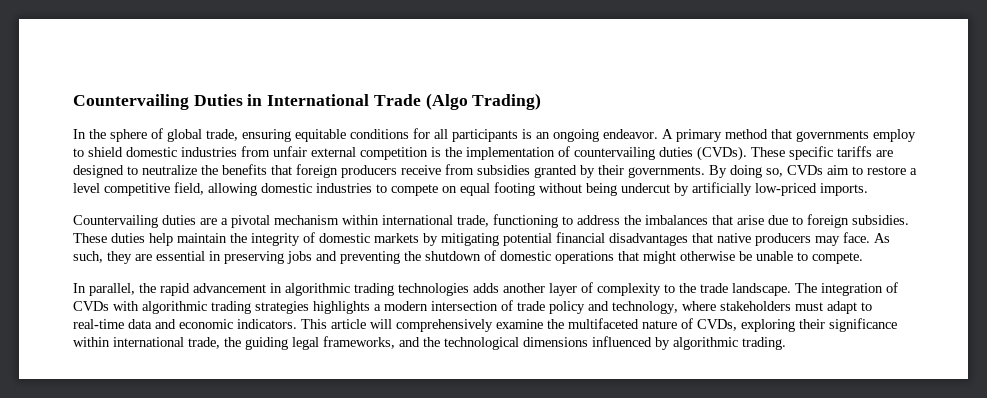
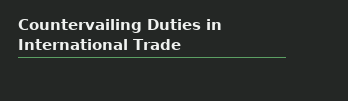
- Countervailing Duties in International Trade (Algo Trading)
- In the sphere of global trade, ensuring equitable conditions for all participants is an ongoing endeavor. A primary method that governments employ to shield domestic industries from unfair external competition is the implementation of countervailing duties (CVDs). These specific tariffs are designed to neutralize the benefits that foreign producers receive from subsidies granted by their governments. By doing so, CVDs aim to restore a level competitive field, allowing domestic industries to compete on equal footing without being undercut by artificially low-priced imports.
- Countervailing duties are a pivotal mechanism within international trade, functioning to address the imbalances that arise due to foreign subsidies. These duties help maintain the integrity of domestic markets by mitigating potential financial disadvantages that native producers may face. As such, they are essential in preserving jobs and preventing the shutdown of domestic operations that might otherwise be unable to compete.
- In parallel, the rapid advancement in algorithmic trading technologies adds another layer of complexity to the trade landscape. The integration of CVDs with algorithmic trading strategies highlights a modern intersection of trade policy and technology, where stakeholders must adapt to real-time data and economic indicators. This article will comprehensively examine the multifaceted nature of CVDs, exploring their significance within international trade, the guiding legal frameworks, and the technological dimensions influenced by algorithmic trading.
+ Countervailing Duties in International Trade

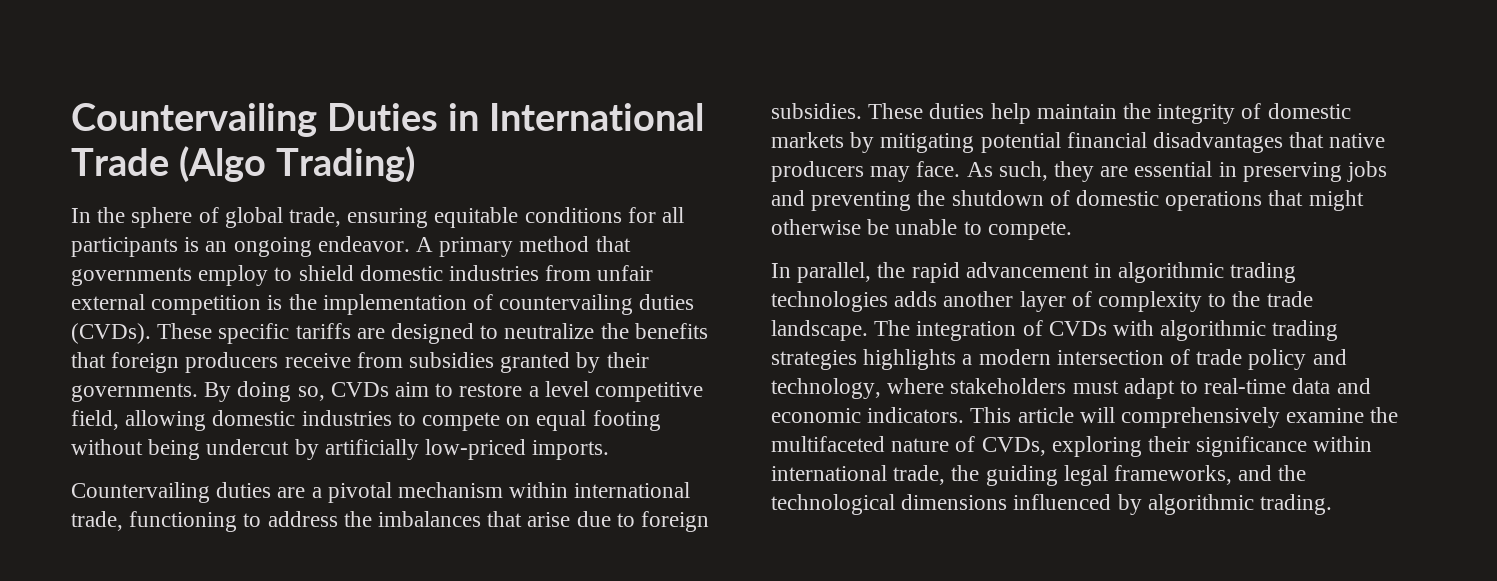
- Countervailing Duties in International Trade
+ Countervailing Duties in International Trade (Algo Trading)
+ In the sphere of global trade, ensuring equitable conditions for all participants is an ongoing endeavor. A primary method that governments employ to shield domestic industries from unfair external competition is the implementation of countervailing duties (CVDs). These specific tariffs are designed to neutralize the benefits that foreign producers receive from subsidies granted by their governments. By doing so, CVDs aim to restore a level competitive field, allowing domestic industries to compete on equal footing without being undercut by artificially low-priced imports.
+ Countervailing duties are a pivotal mechanism within international trade, functioning to address the imbalances that arise due to foreign subsidies. These duties help maintain the integrity of domestic markets by mitigating potential financial disadvantages that native producers may face. As such, they are essential in preserving jobs and preventing the shutdown of domestic operations that might otherwise be unable to compete.
+ In parallel, the rapid advancement in algorithmic trading technologies adds another layer of complexity to the trade landscape. The integration of CVDs with algorithmic trading strategies highlights a modern intersection of trade policy and technology, where stakeholders must adapt to real-time data and economic indicators. This article will comprehensively examine the multifaceted nature of CVDs, exploring their significance within international trade, the guiding legal frameworks, and the technological dimensions influenced by algorithmic trading.

